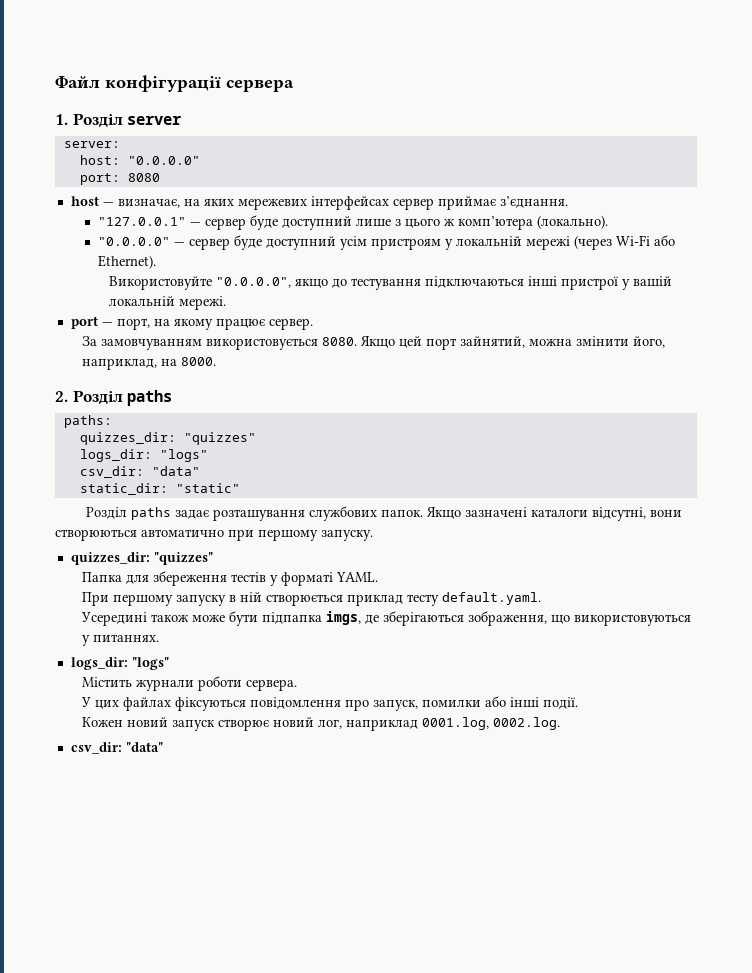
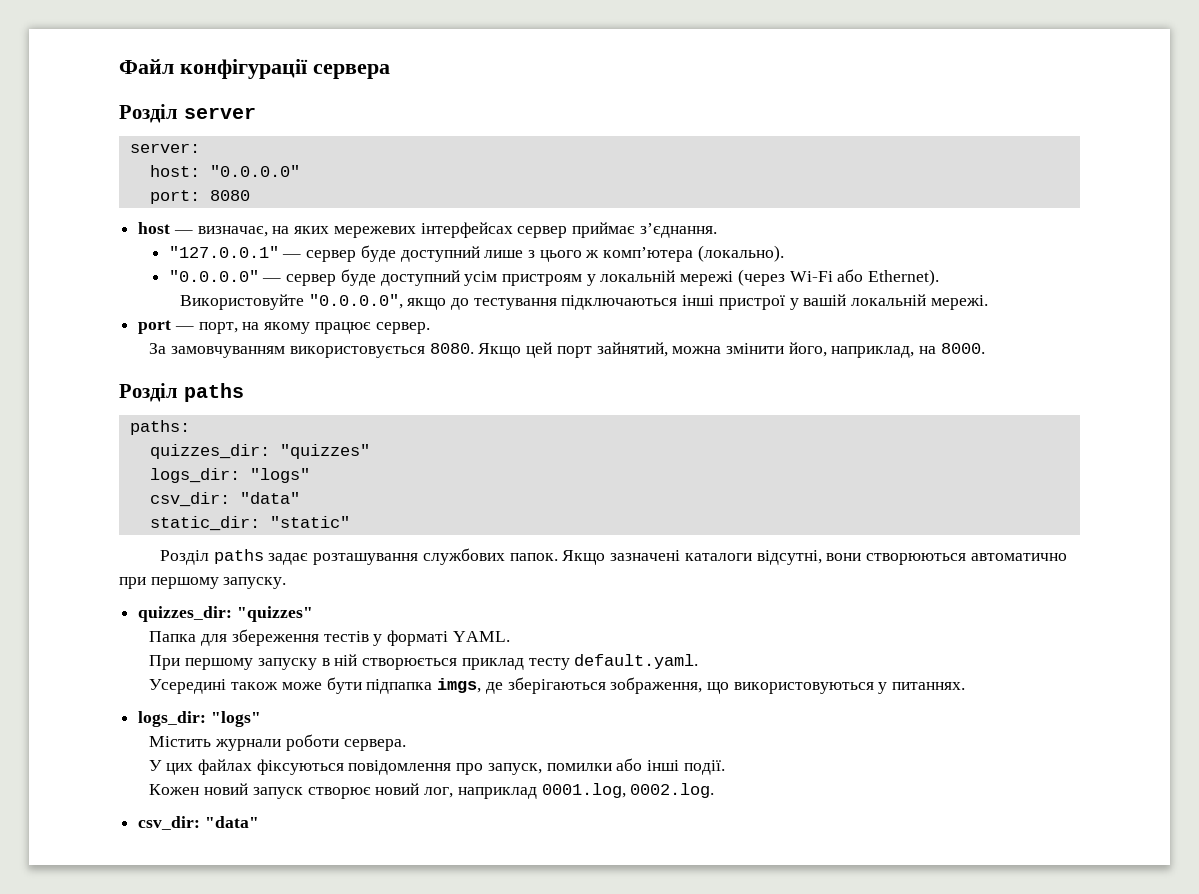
- 1. Розділ server
+ Розділ server
  Якщо цей порт зайнятий, можна змінити його, наприклад, на 8000.
- 2. Розділ paths
+ Розділ paths

